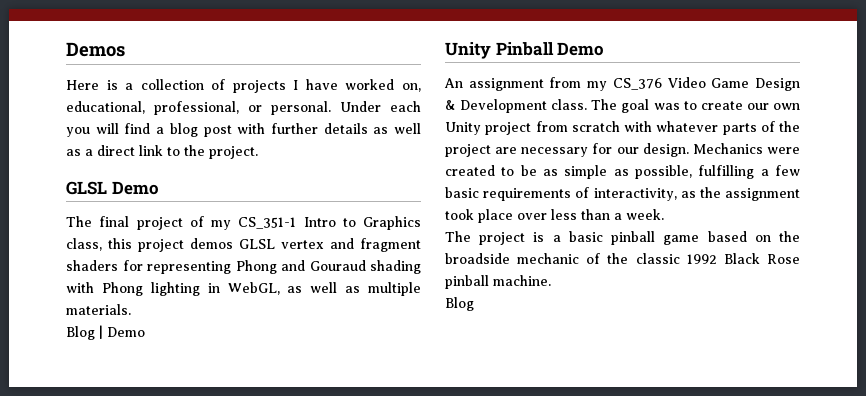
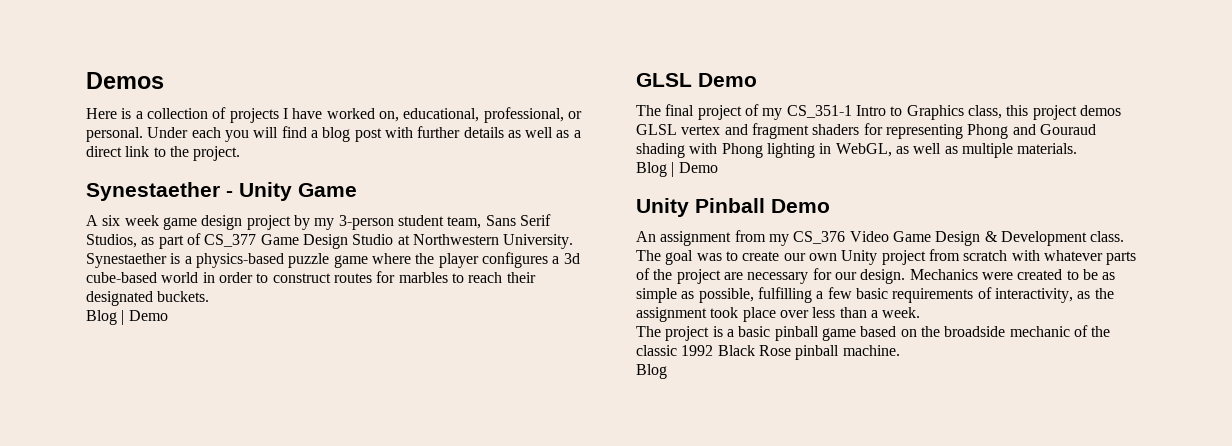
+ Synestaether - Unity Game
+ A six week game design project by my 3-person student team, Sans Serif Studios, as part of CS_377 Game Design Studio at Northwestern University. Synestaether is a physics-based puzzle game where the player configures a 3d cube-based world in order to construct routes for marbles to reach their designated buckets.
+ Blog | Demo

